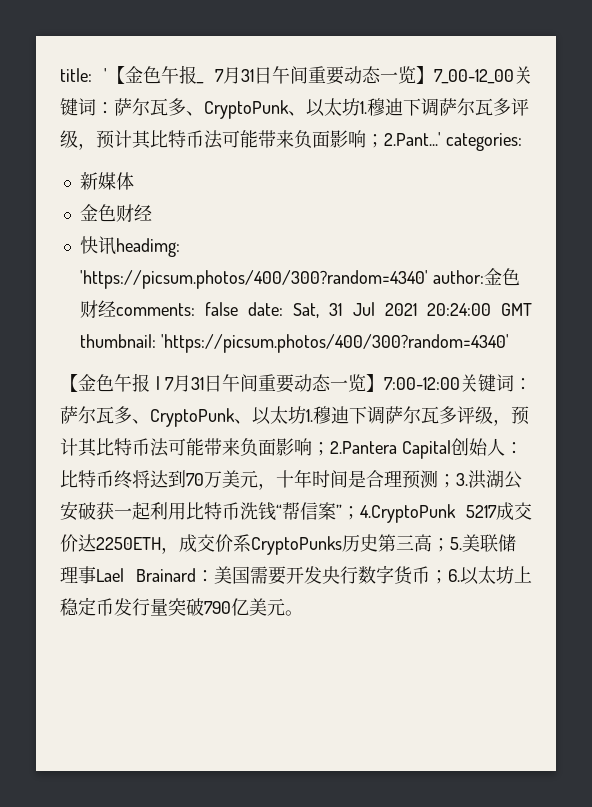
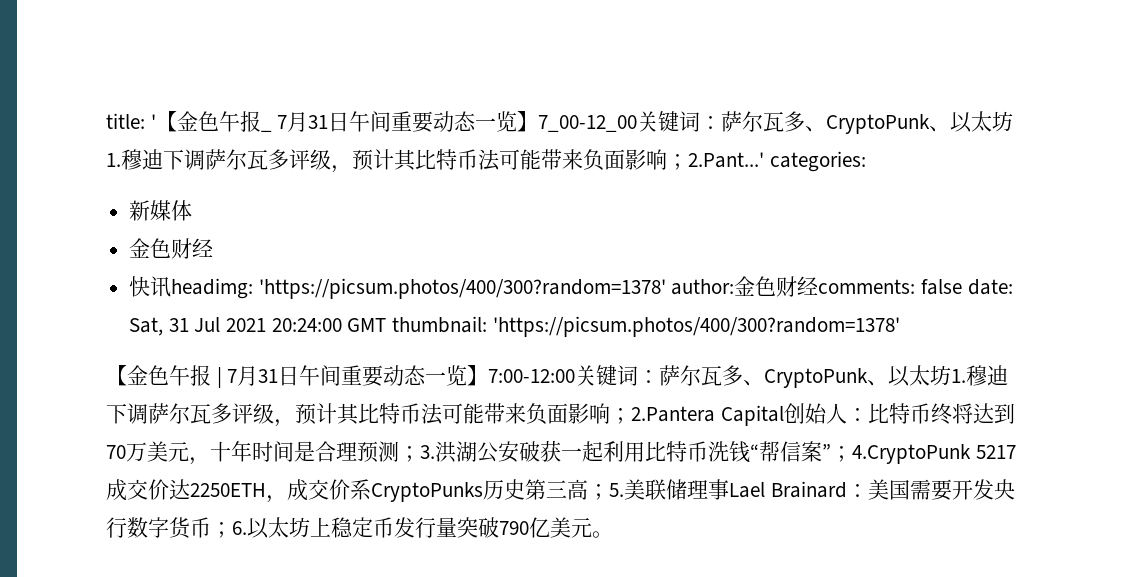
- 快讯headimg: 'https://picsum.photos/400/300?random=4340' author:金色财经comments: false date: Sat, 31 Jul 2021 20:24:00 GMT thumbnail: 'https://picsum.photos/400/300?random=4340'
+ 快讯headimg: 'https://picsum.photos/400/300?random=1378' author:金色财经comments: false date: Sat, 31 Jul 2021 20:24:00 GMT thumbnail: 'https://picsum.photos/400/300?random=1378'

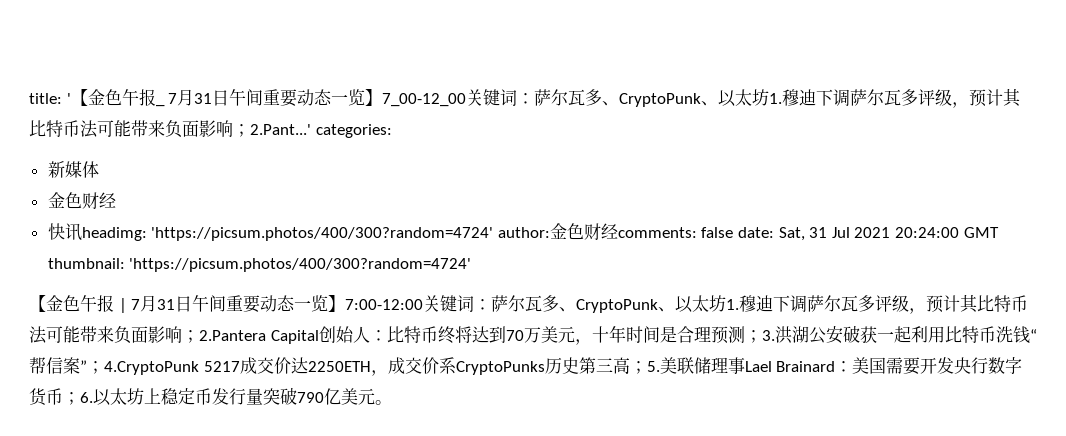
- 快讯headimg: 'https://picsum.photos/400/300?random=1378' author:金色财经comments: false date: Sat, 31 Jul 2021 20:24:00 GMT thumbnail: 'https://picsum.photos/400/300?random=1378'
+ 快讯headimg: 'https://picsum.photos/400/300?random=4724' author:金色财经comments: false date: Sat, 31 Jul 2021 20:24:00 GMT thumbnail: 'https://picsum.photos/400/300?random=4724'

